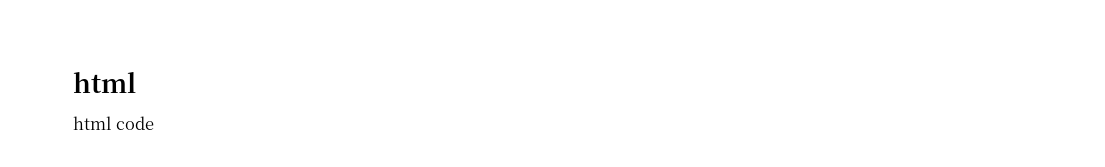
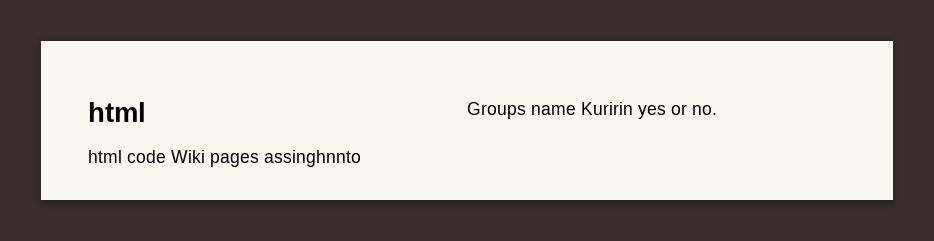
- html code
+ html code Wiki pages assinghnnto Groups name Kuririn yes or no.

